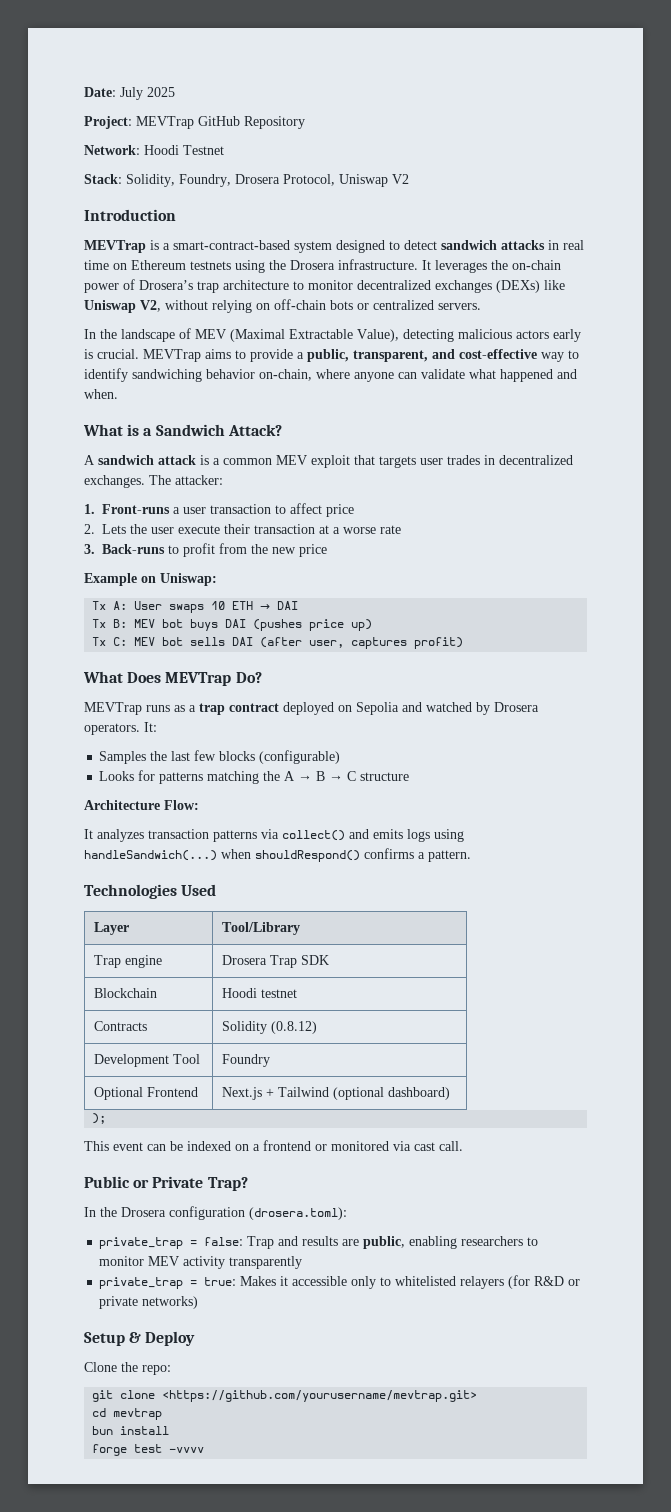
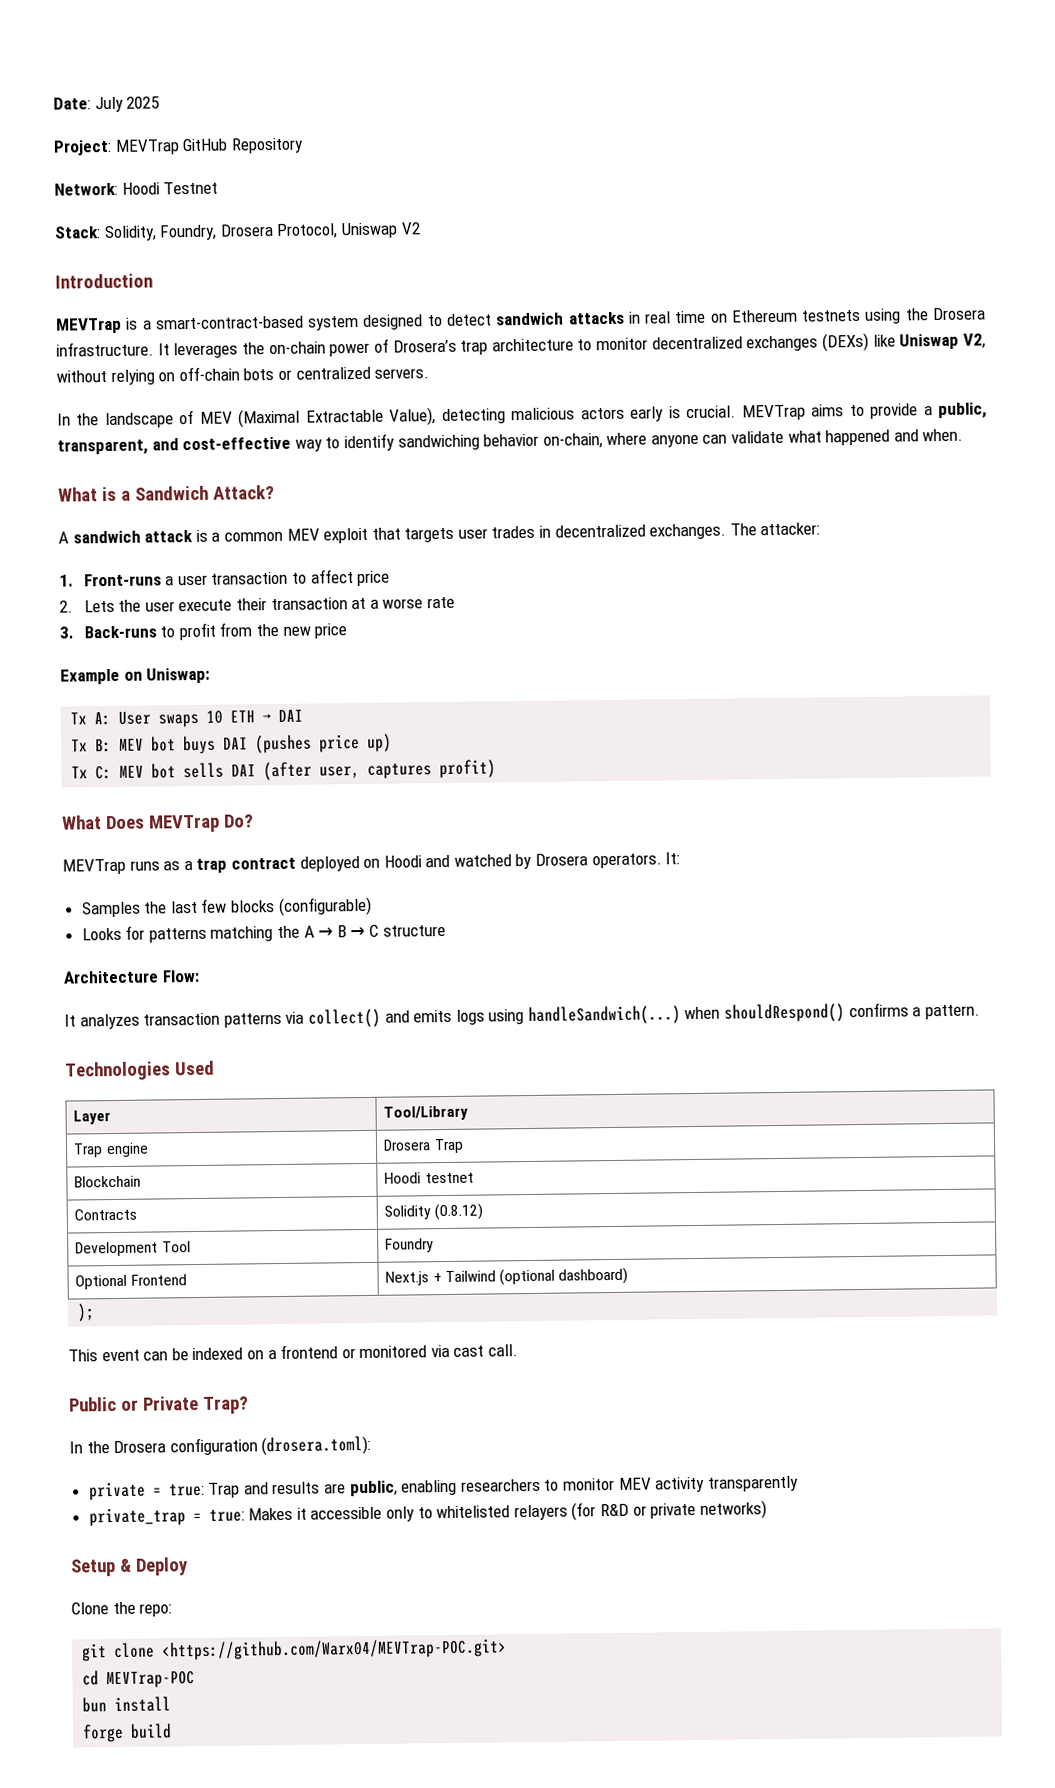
- MEVTrap runs as a trap contract deployed on Sepolia and watched by Drosera operators.
+ MEVTrap runs as a trap contract deployed on Hoodi and watched by Drosera operators.
- Trap engine | Drosera Trap SDK
+ Trap engine | Drosera Trap
- private_trap = false: Trap and results are public, enabling researchers to monitor MEV activity transparently
+ private = true: Trap and results are public, enabling researchers to monitor MEV activity transparently
- git clone <https://github.com/yourusername/mevtrap.git>
+ git clone <https://github.com/Warx04/MEVTrap-POC.git>
- cd mevtrap
+ cd MEVTrap-POC
- forge test -vvvv
+ forge build

